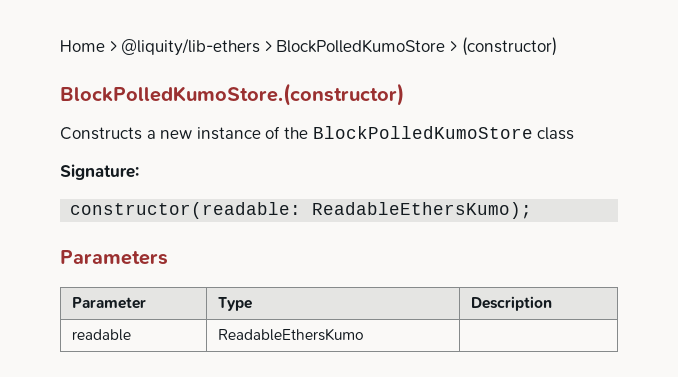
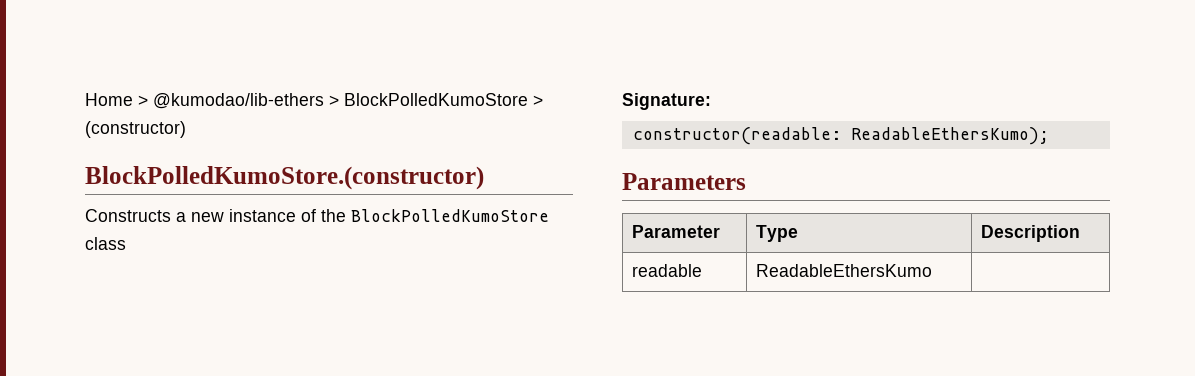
- Home > @liquity/lib-ethers > BlockPolledKumoStore > (constructor)
+ Home > @kumodao/lib-ethers > BlockPolledKumoStore > (constructor)

